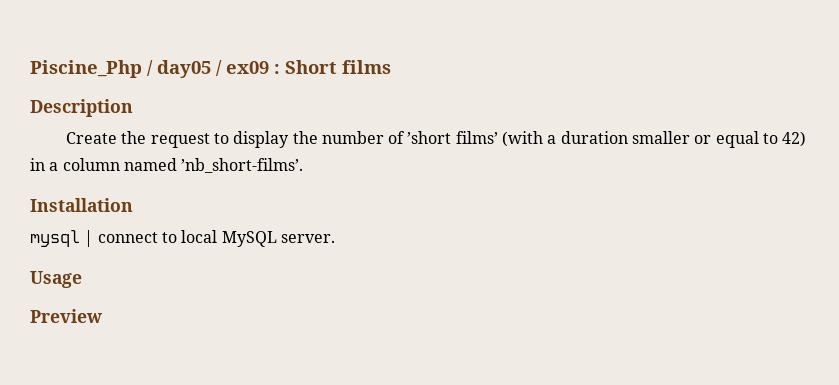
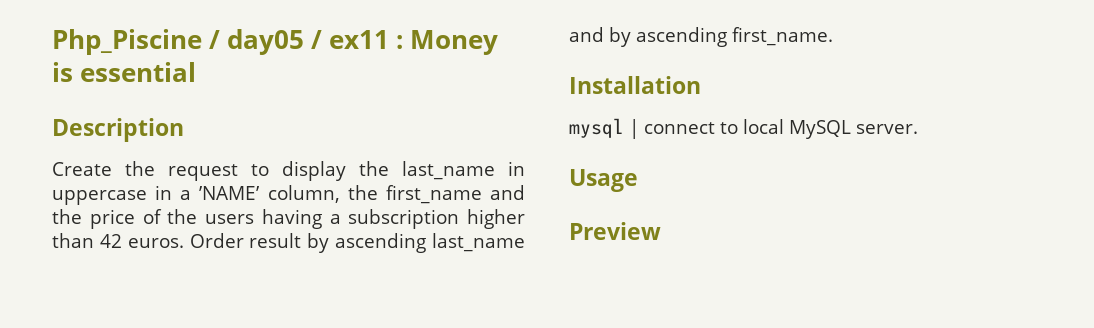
- Piscine_Php / day05 / ex09 : Short films
+ Php_Piscine / day05 / ex11 : Money is essential
- Create the request to display the number of ’short films’ (with a duration smaller or equal to 42) in a column named ’nb_short-films’.
+ Create the request to display the last_name in uppercase in a ’NAME’ column, the first_name and the price of the users having a subscription higher than 42 euros. Order result by ascending last_name and by ascending first_name.

